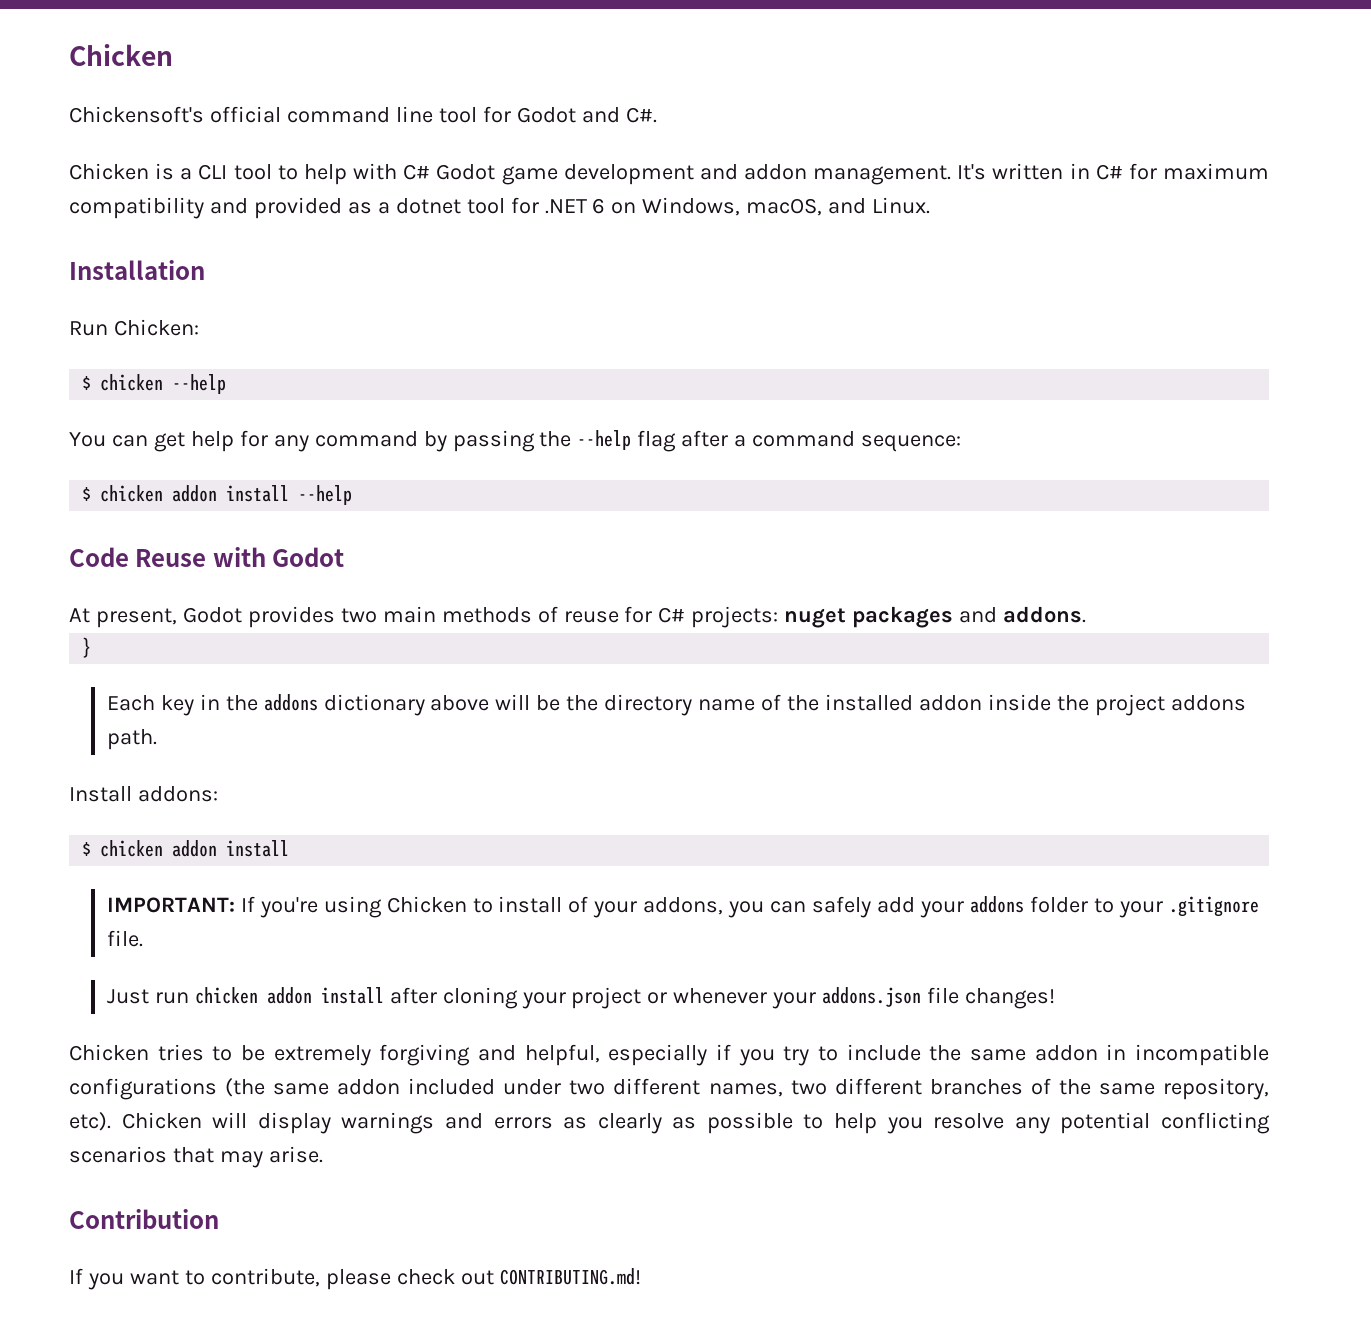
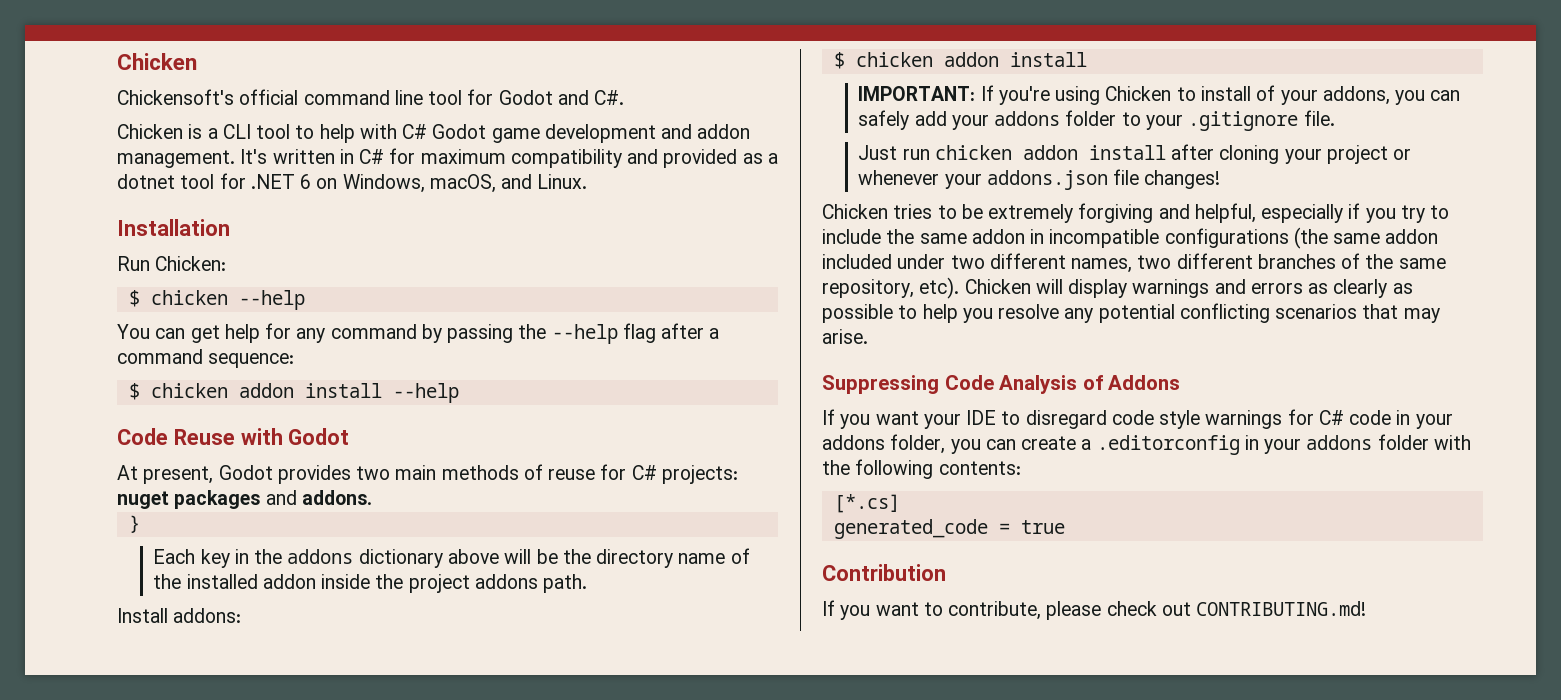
+ Suppressing Code Analysis of Addons
+ If you want your IDE to disregard code style warnings for C# code in your addons folder, you can create a .editorconfig in your addons folder with the following contents:
+ [*.cs]
+ generated_code = true

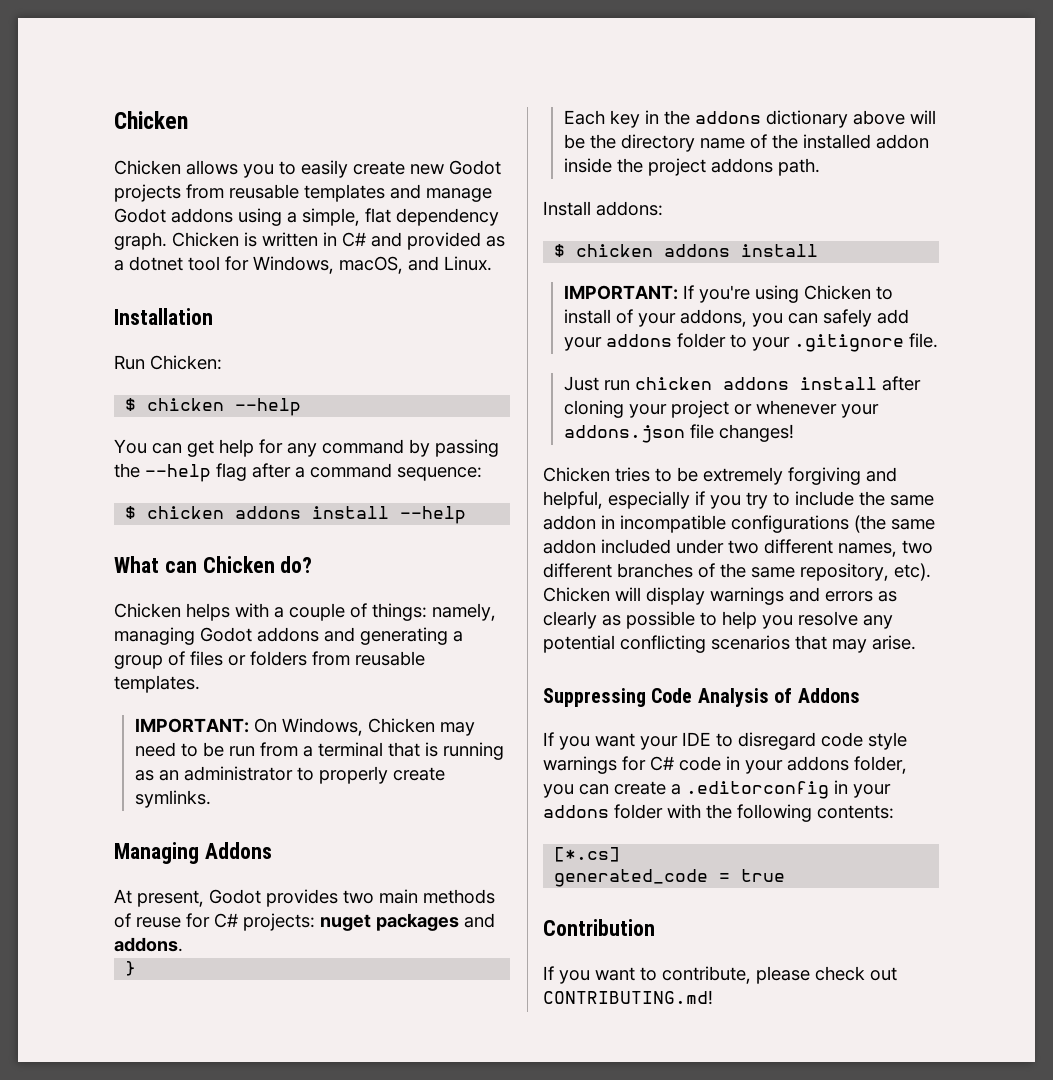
- Chickensoft's official command line tool for Godot and C#.
- Chicken is a CLI tool to help with C# Godot game development and addon management. It's written in C# for maximum compatibility and provided as a dotnet tool for .NET 6 on Windows, macOS, and Linux.
+ Chicken allows you to easily create new Godot projects from reusable templates and manage Godot addons using a simple, flat dependency graph. Chicken is written in C# and provided as a dotnet tool for Windows, macOS, and Linux.
- $ chicken addon install --help
+ $ chicken addons install --help
- Code Reuse with Godot
+ What can Chicken do?
+ Chicken helps with a couple of things: namely, managing Godot addons and generating a group of files or folders from reusable templates.
+ IMPORTANT: On Windows, Chicken may need to be run from a terminal that is running as an administrator to properly create symlinks.
+ Managing Addons
  Install addons:
- $ chicken addon install
+ $ chicken addons install
- Just run chicken addon install after cloning your project or whenever your addons.json file changes!
+ Just run chicken addons install after cloning your project or whenever your addons.json file changes!

